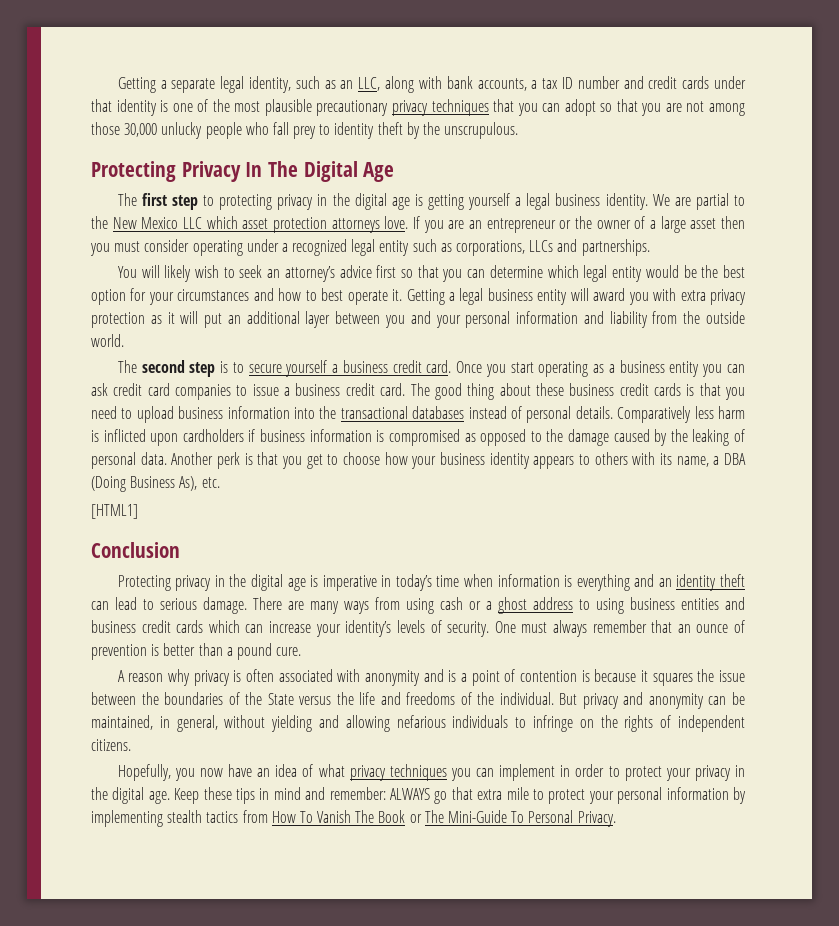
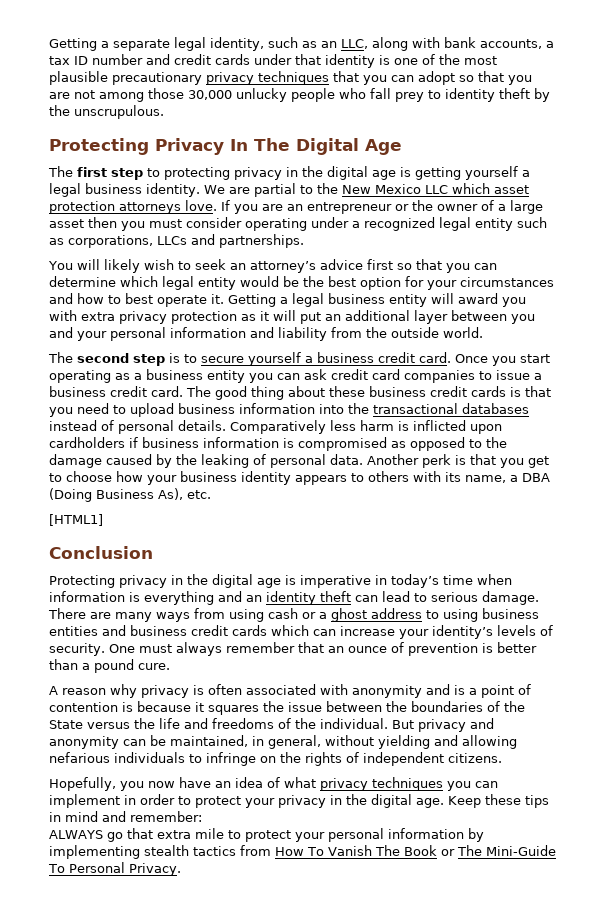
- Keep these tips in mind and remember: ALWAYS go that extra mile to protect your personal information by implementing stealth tactics from How To Vanish The Book or The Mini-Guide To Personal Privacy.
+ Keep these tips in mind and remember:
+ ALWAYS go that extra mile to protect your personal information by implementing stealth tactics from How To Vanish The Book or The Mini-Guide To Personal Privacy.

